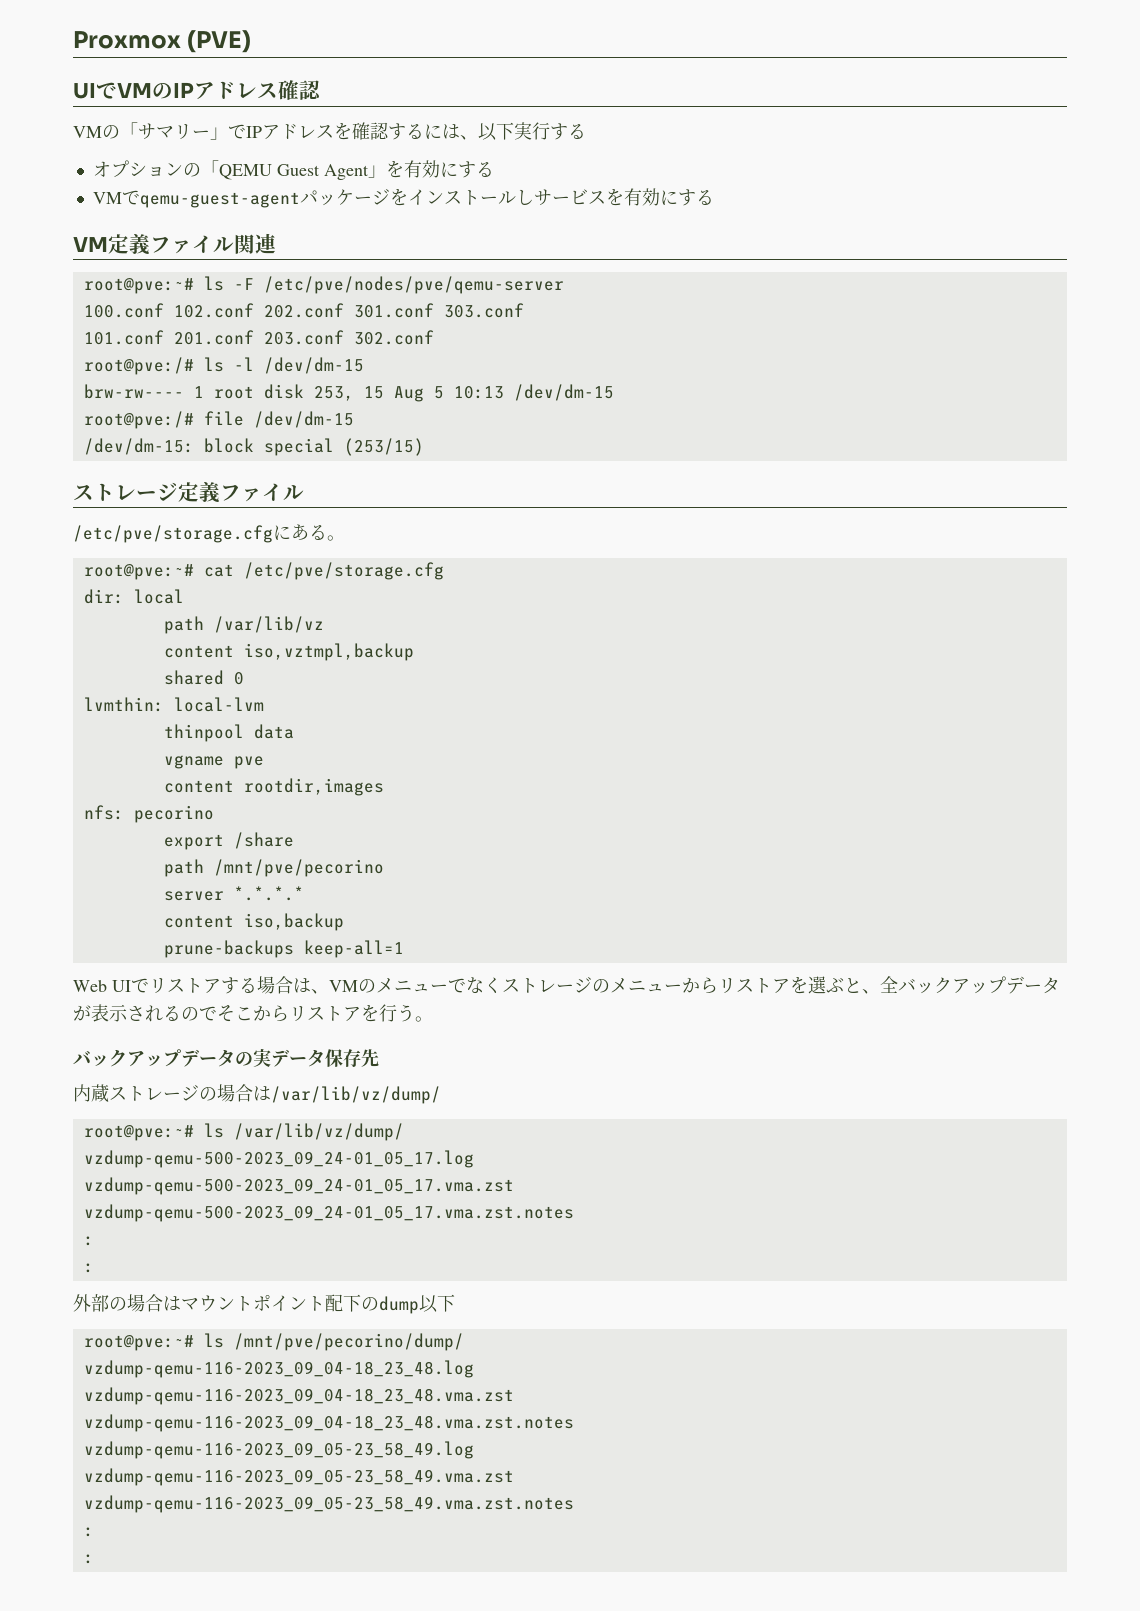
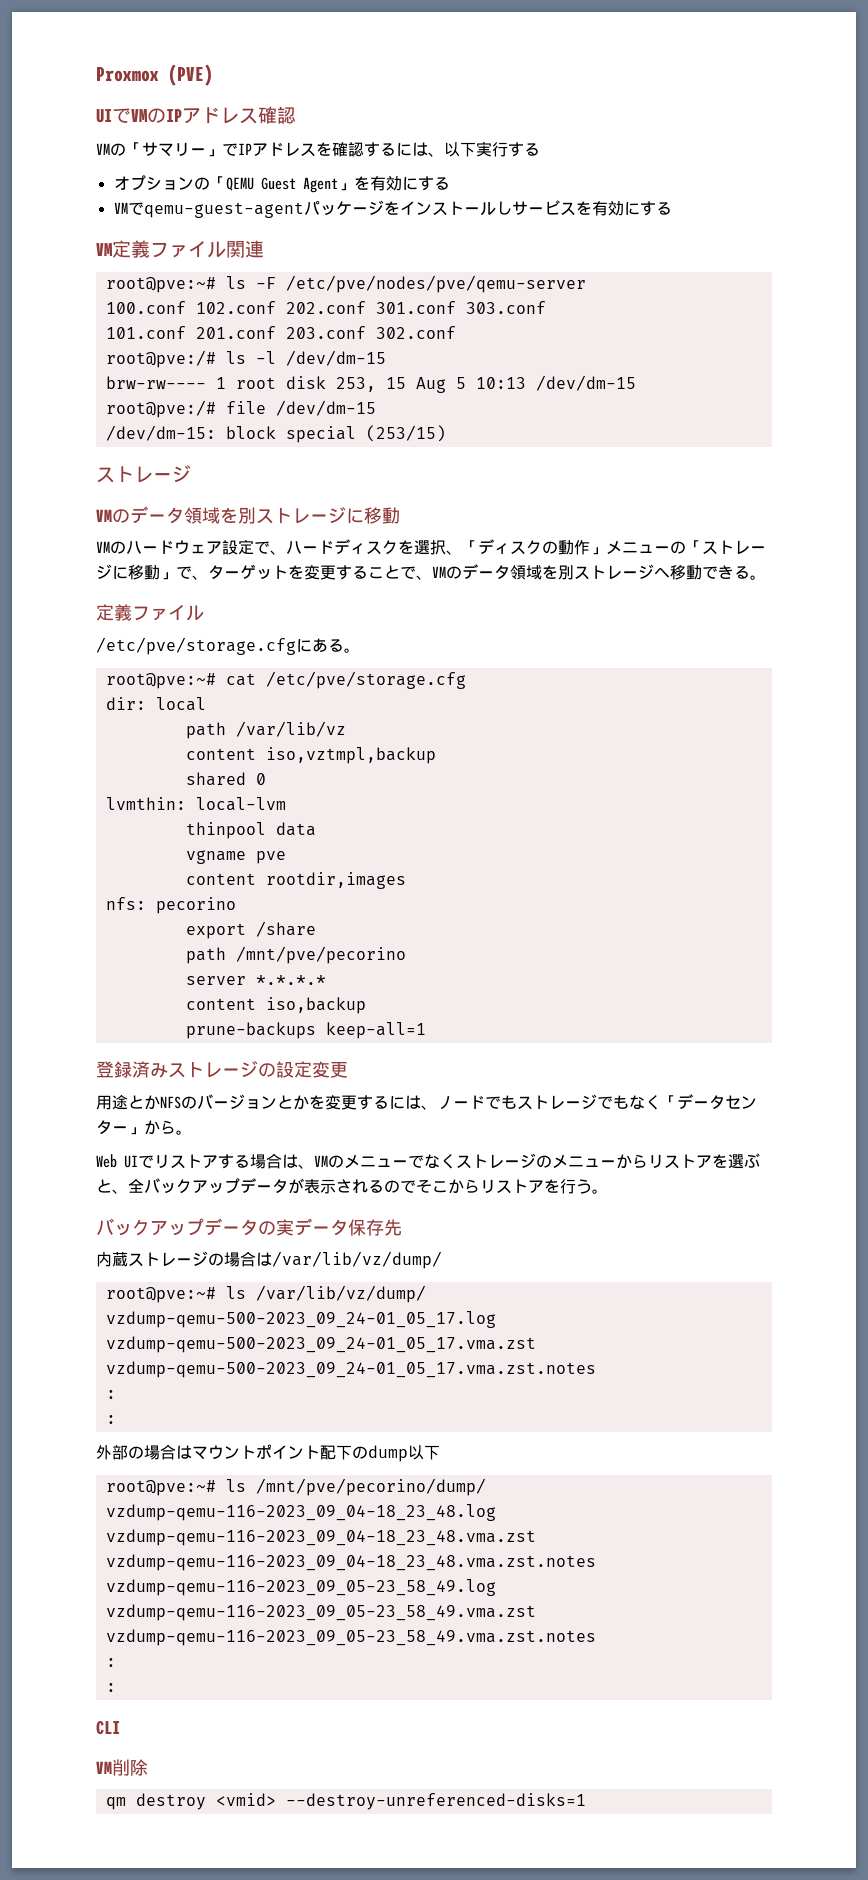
  /dev/dm-15: block special (253/15)
- ストレージ定義ファイル
+ ストレージ
+ VMのデータ領域を別ストレージに移動
+ VMのハードウェア設定で、ハードディスクを選択、「ディスクの動作」メニューの「ストレージに移動」で、ターゲットを変更することで、VMのデータ領域を別ストレージへ移動できる。
+ 定義ファイル
+ 登録済みストレージの設定変更
+ 用途とかNFSのバージョンとかを変更するには、ノードでもストレージでもなく「データセンター」から。
+ CLI
+ VM削除
+ qm destroy <vmid> --destroy-unreferenced-disks=1

